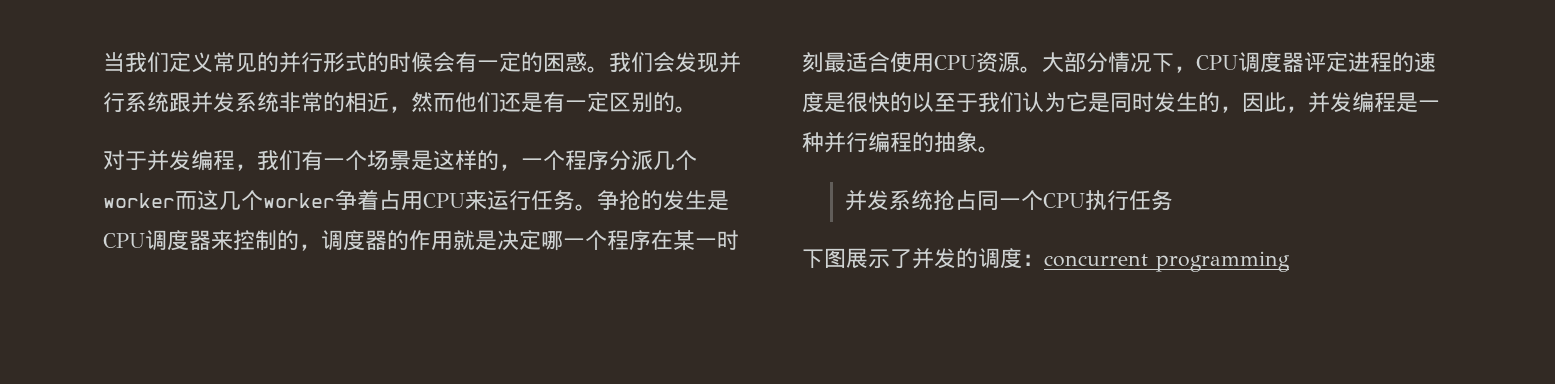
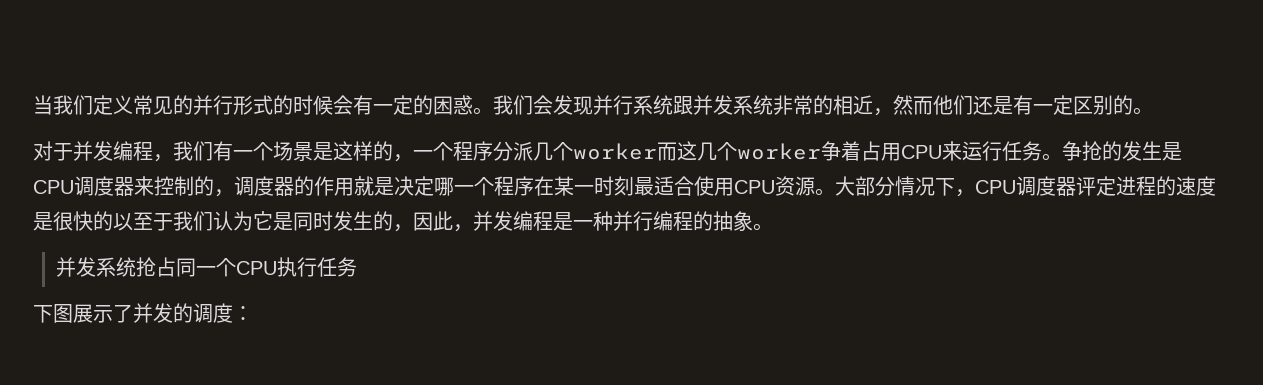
- 下图展示了并发的调度：concurrent programming
+ 下图展示了并发的调度：

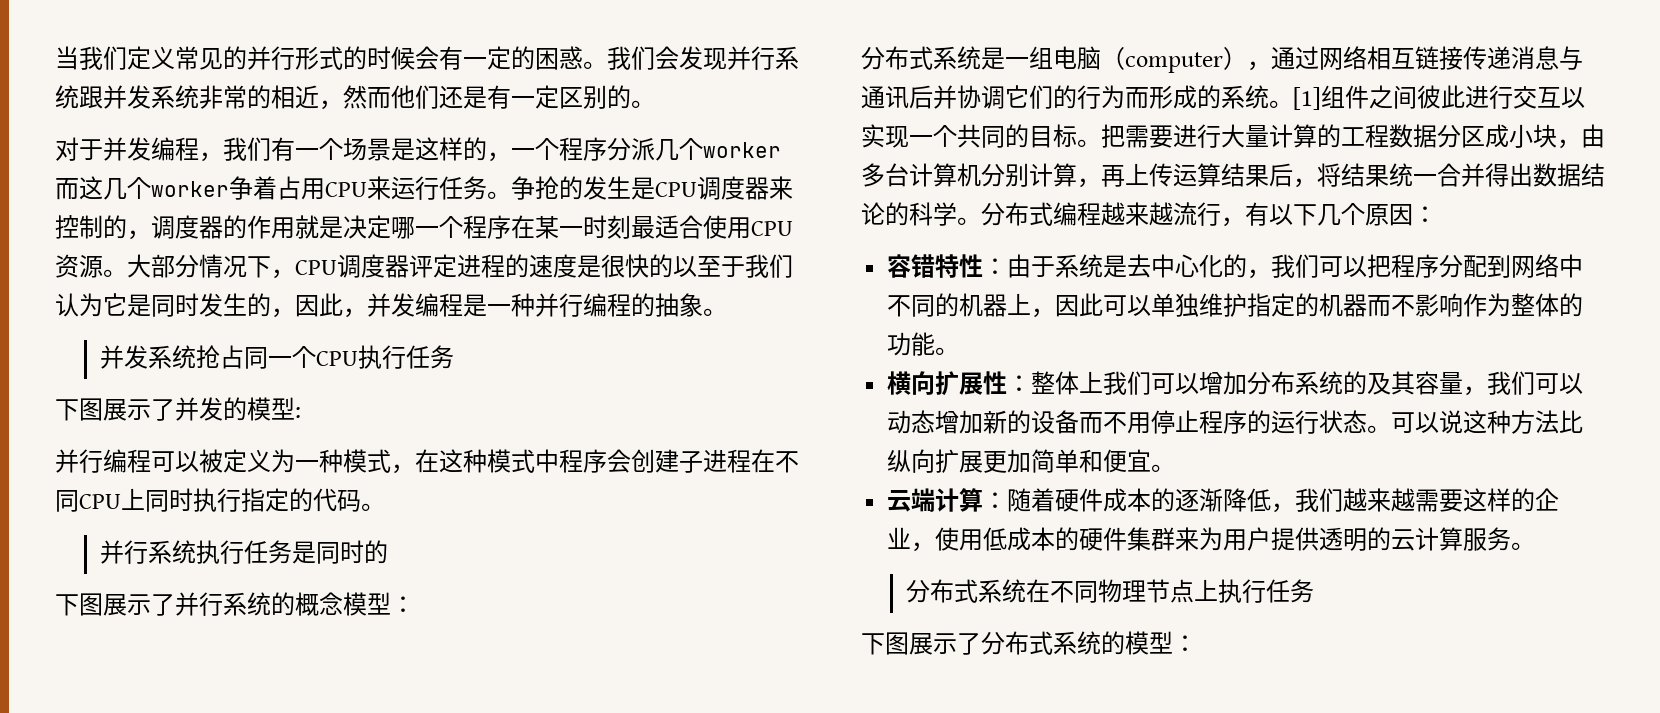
- 下图展示了并发的调度：
+ 下图展示了并发的模型:
+ 并行编程可以被定义为一种模式，在这种模式中程序会创建子进程在不同CPU上同时执行指定的代码。
+ 并行系统执行任务是同时的
+ 下图展示了并行系统的概念模型：
+ 分布式系统是一组电脑（computer），通过网络相互链接传递消息与通讯后并协调它们的行为而形成的系统。[1]组件之间彼此进行交互以实现一个共同的目标。把需要进行大量计算的工程数据分区成小块，由多台计算机分别计算，再上传运算结果后，将结果统一合并得出数据结论的科学。分布式编程越来越流行，有以下几个原因：
+ 容错特性：由于系统是去中心化的，我们可以把程序分配到网络中不同的机器上，因此可以单独维护指定的机器而不影响作为整体的功能。
+ 横向扩展性：整体上我们可以增加分布系统的及其容量，我们可以动态增加新的设备而不用停止程序的运行状态。可以说这种方法比纵向扩展更加简单和便宜。
+ 云端计算：随着硬件成本的逐渐降低，我们越来越需要这样的企业，使用低成本的硬件集群来为用户提供透明的云计算服务。
+ 分布式系统在不同物理节点上执行任务
+ 下图展示了分布式系统的模型：

